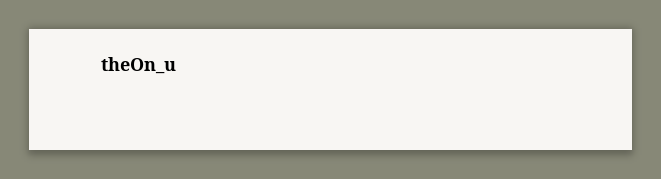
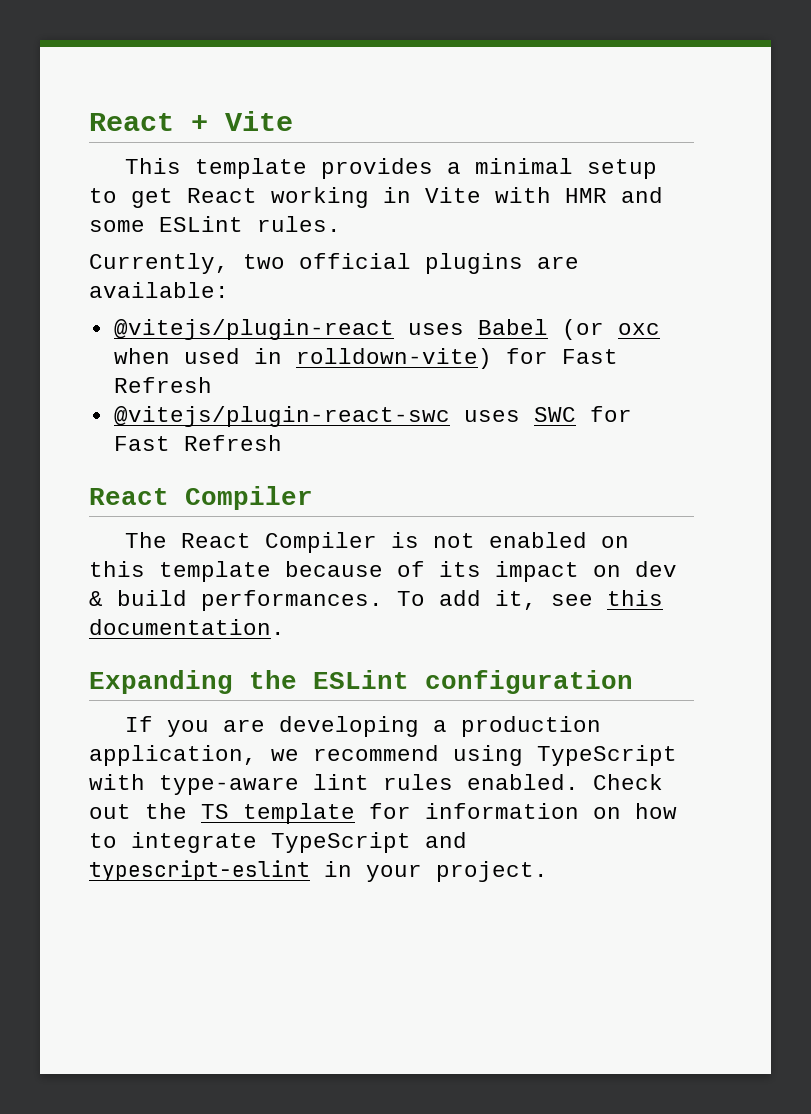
- theOn_u
+ React + Vite
+ This template provides a minimal setup to get React working in Vite with HMR and some ESLint rules.
+ Currently, two official plugins are available:
+ @vitejs/plugin-react uses Babel (or oxc when used in rolldown-vite) for Fast Refresh
+ @vitejs/plugin-react-swc uses SWC for Fast Refresh
+ React Compiler
+ The React Compiler is not enabled on this template because of its impact on dev & build performances. To add it, see this documentation.
+ Expanding the ESLint configuration
+ If you are developing a production application, we recommend using TypeScript with type-aware lint rules enabled. Check out the TS template for information on how to integrate TypeScript and typescript-eslint in your project.

